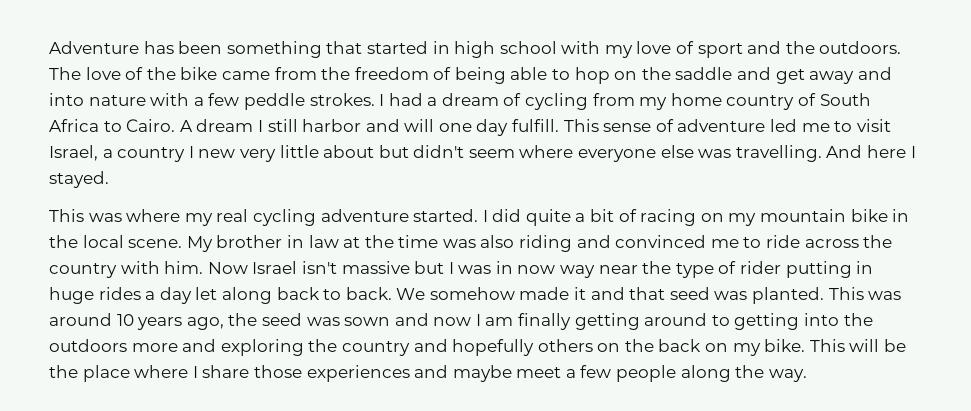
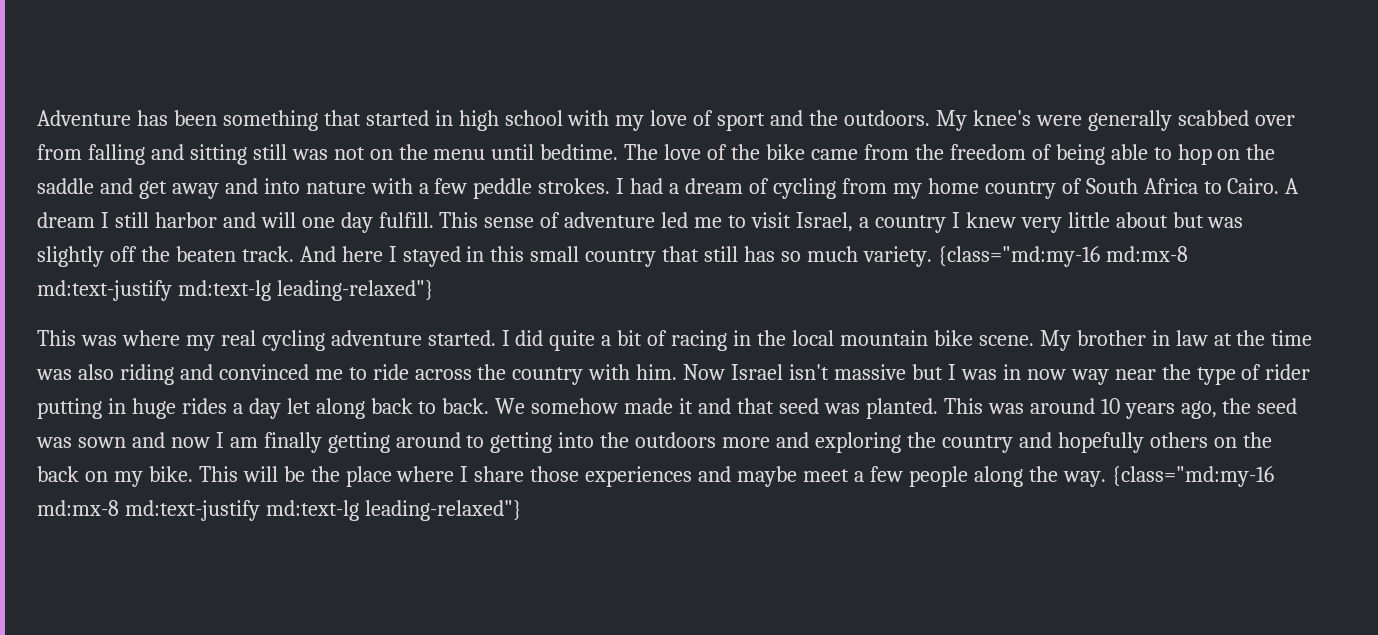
+ My knee's were generally scabbed over from falling and sitting still was not on the menu until bedtime.
- This sense of adventure led me to visit Israel, a country I new very little about but didn't seem where everyone else was travelling. And here I stayed.
+ This sense of adventure led me to visit Israel, a country I knew very little about but was slightly off the beaten track. And here I stayed in this small country that still has so much variety. {class="md:my-16 md:mx-8 md:text-justify md:text-lg leading-relaxed"}
- I did quite a bit of racing on my mountain bike in the local scene.
+ I did quite a bit of racing in the local mountain bike scene.
- This will be the place where I share those experiences and maybe meet a few people along the way.
+ This will be the place where I share those experiences and maybe meet a few people along the way. {class="md:my-16 md:mx-8 md:text-justify md:text-lg leading-relaxed"}

